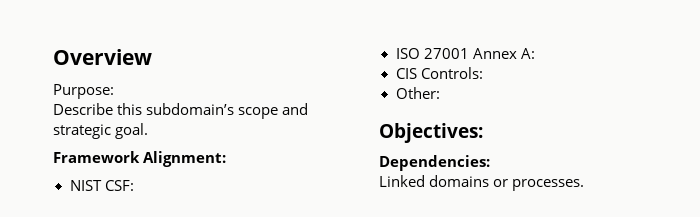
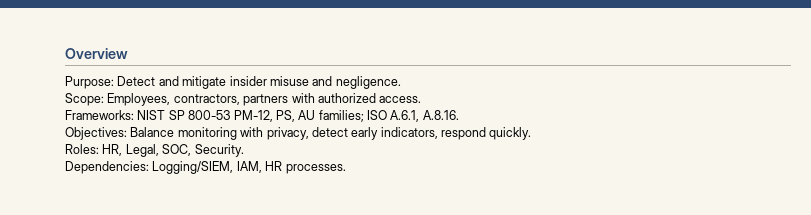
- Purpose:
- Describe this subdomain’s scope and strategic goal.
- Framework Alignment:
- NIST CSF:
- ISO 27001 Annex A:
- CIS Controls:
- Other:
- Objectives:
- Dependencies:
- Linked domains or processes.
+ Purpose: Detect and mitigate insider misuse and negligence.
+ Scope: Employees, contractors, partners with authorized access.
+ Frameworks: NIST SP 800-53 PM-12, PS, AU families; ISO A.6.1, A.8.16.
+ Objectives: Balance monitoring with privacy, detect early indicators, respond quickly.
+ Roles: HR, Legal, SOC, Security.
+ Dependencies: Logging/SIEM, IAM, HR processes.

